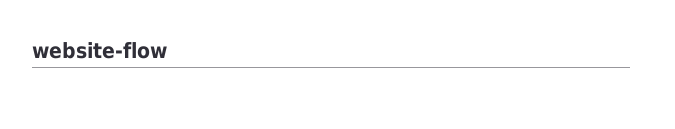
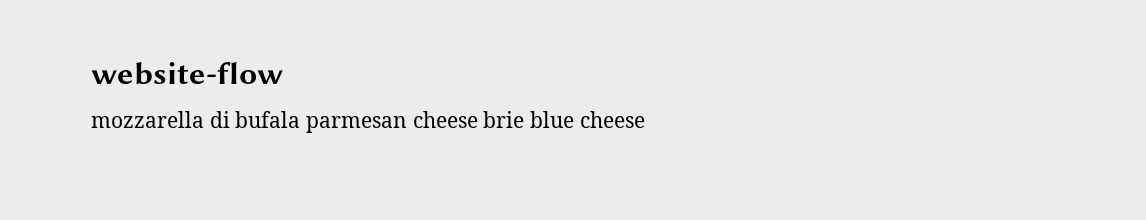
+ mozzarella di bufala parmesan cheese brie blue cheese

